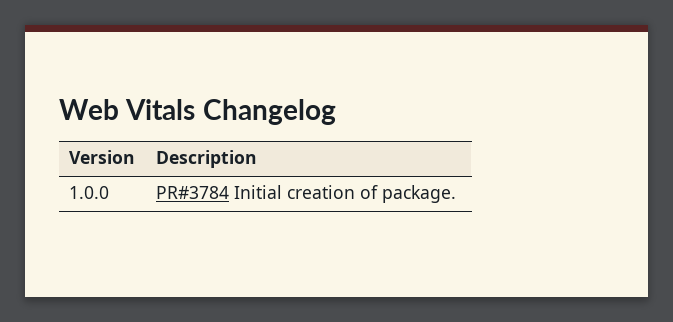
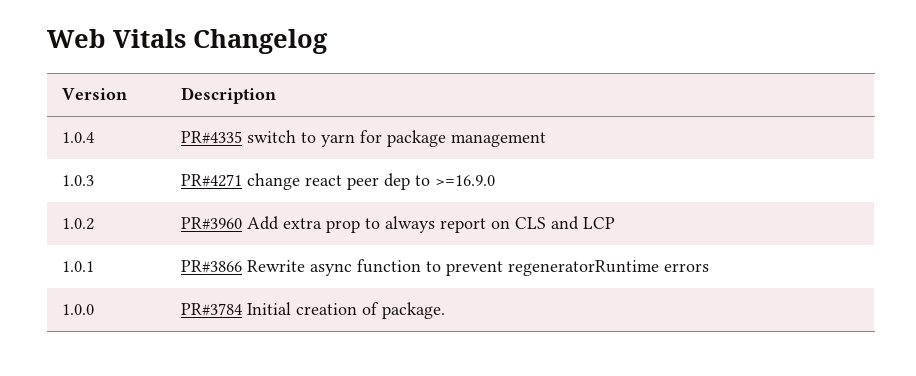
+ 1.0.4 | PR#4335 switch to yarn for package management
+ 1.0.3 | PR#4271 change react peer dep to >=16.9.0
+ 1.0.2 | PR#3960 Add extra prop to always report on CLS and LCP
+ 1.0.1 | PR#3866 Rewrite async function to prevent regeneratorRuntime errors

